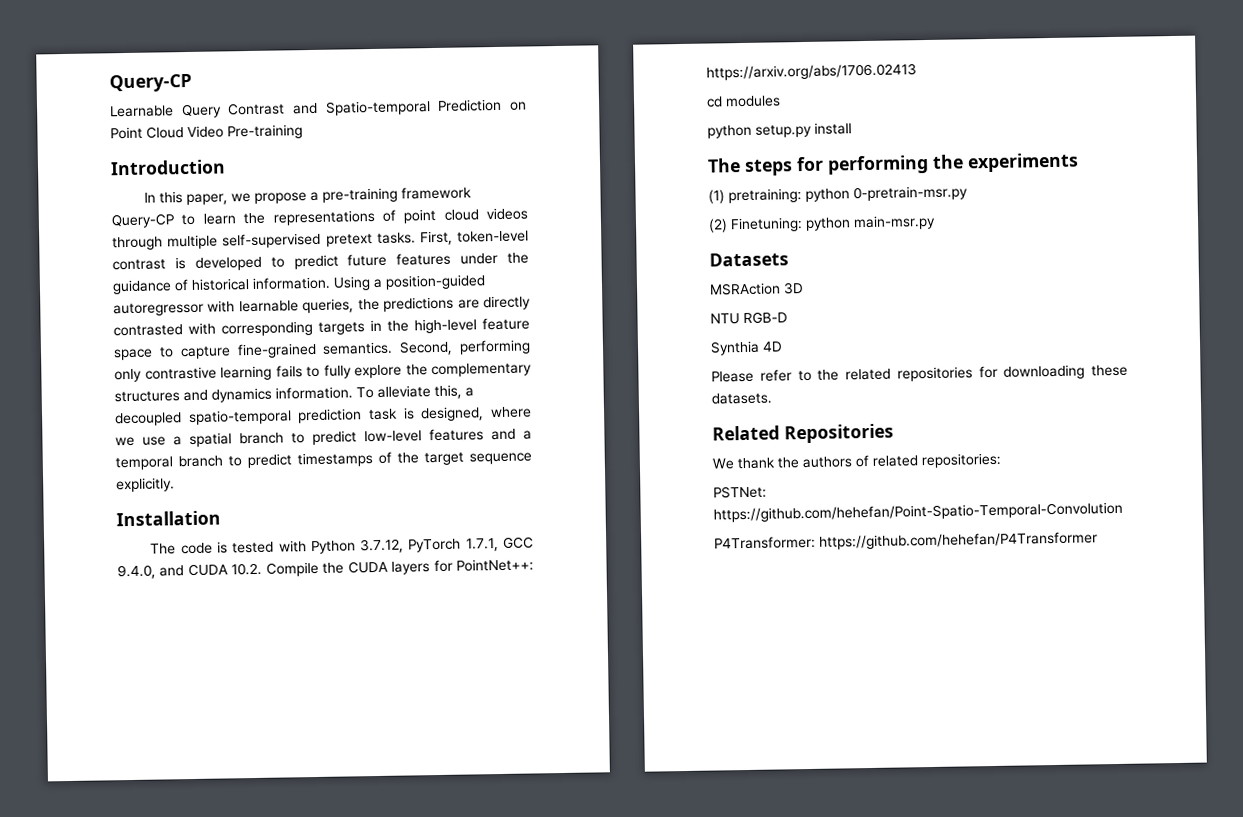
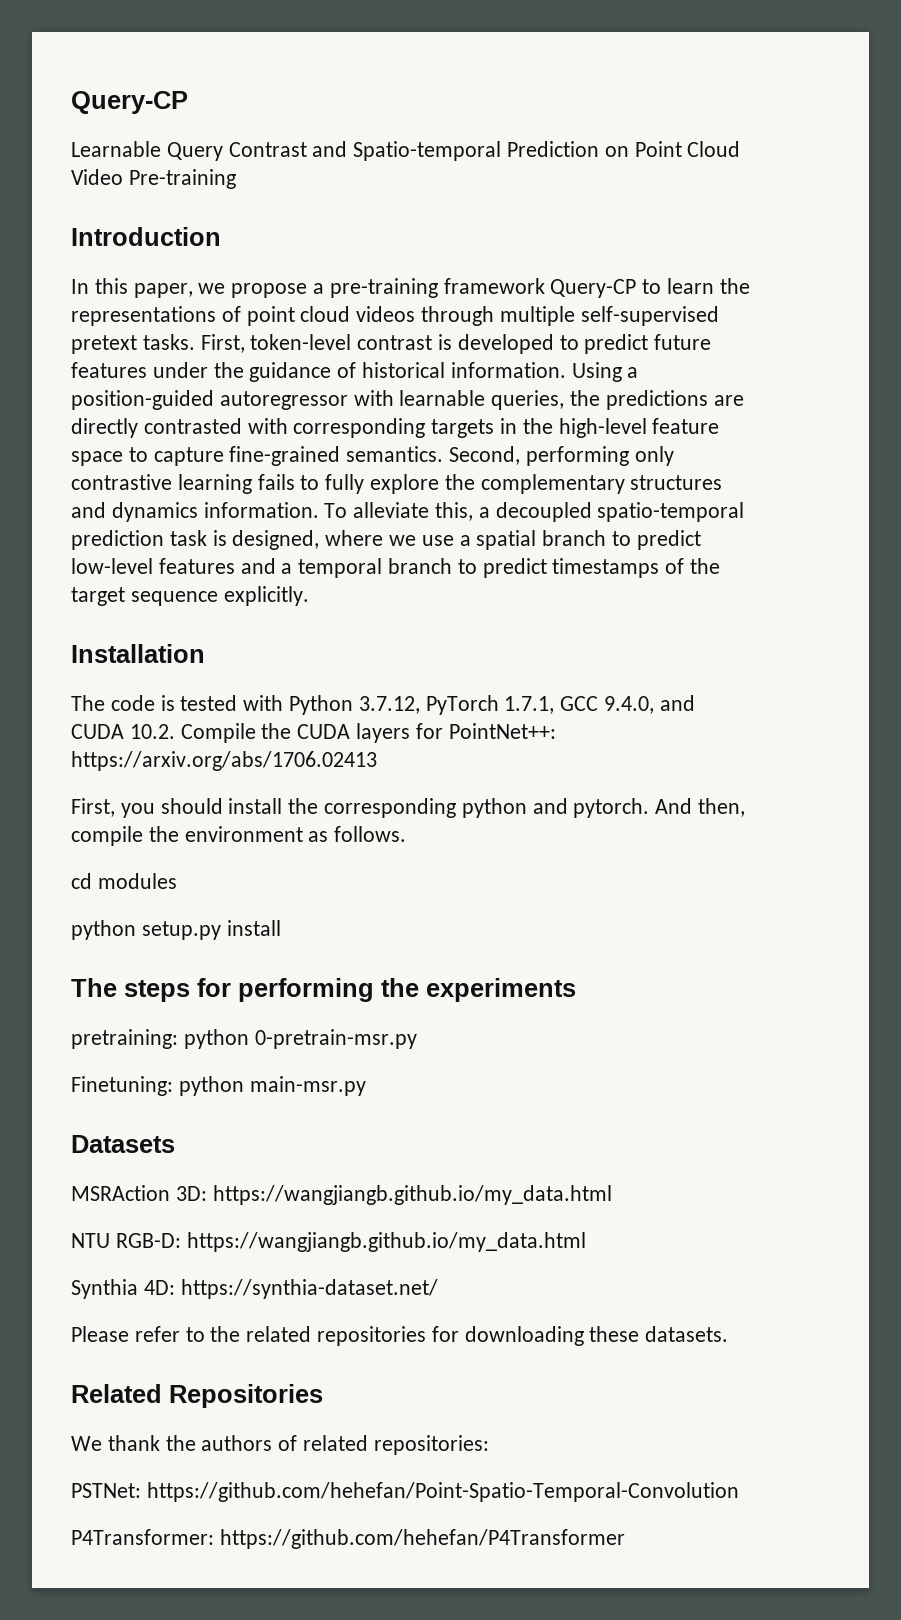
+ First, you should install the corresponding python and pytorch. And then, compile the environment as follows.
- (1) pretraining: python 0-pretrain-msr.py
+ pretraining: python 0-pretrain-msr.py
- (2) Finetuning: python main-msr.py
+ Finetuning: python main-msr.py
- MSRAction 3D
+ MSRAction 3D: https://wangjiangb.github.io/my_data.html
- NTU RGB-D
+ NTU RGB-D: https://wangjiangb.github.io/my_data.html
- Synthia 4D
+ Synthia 4D: https://synthia-dataset.net/

